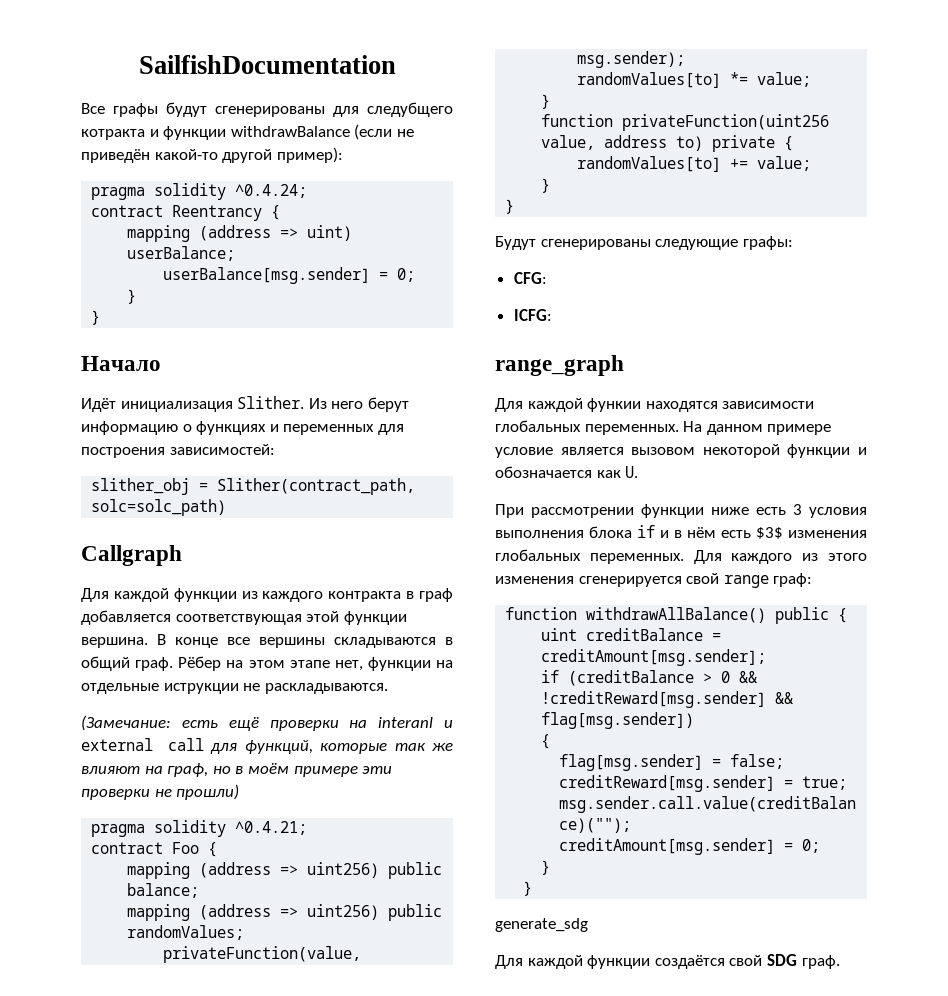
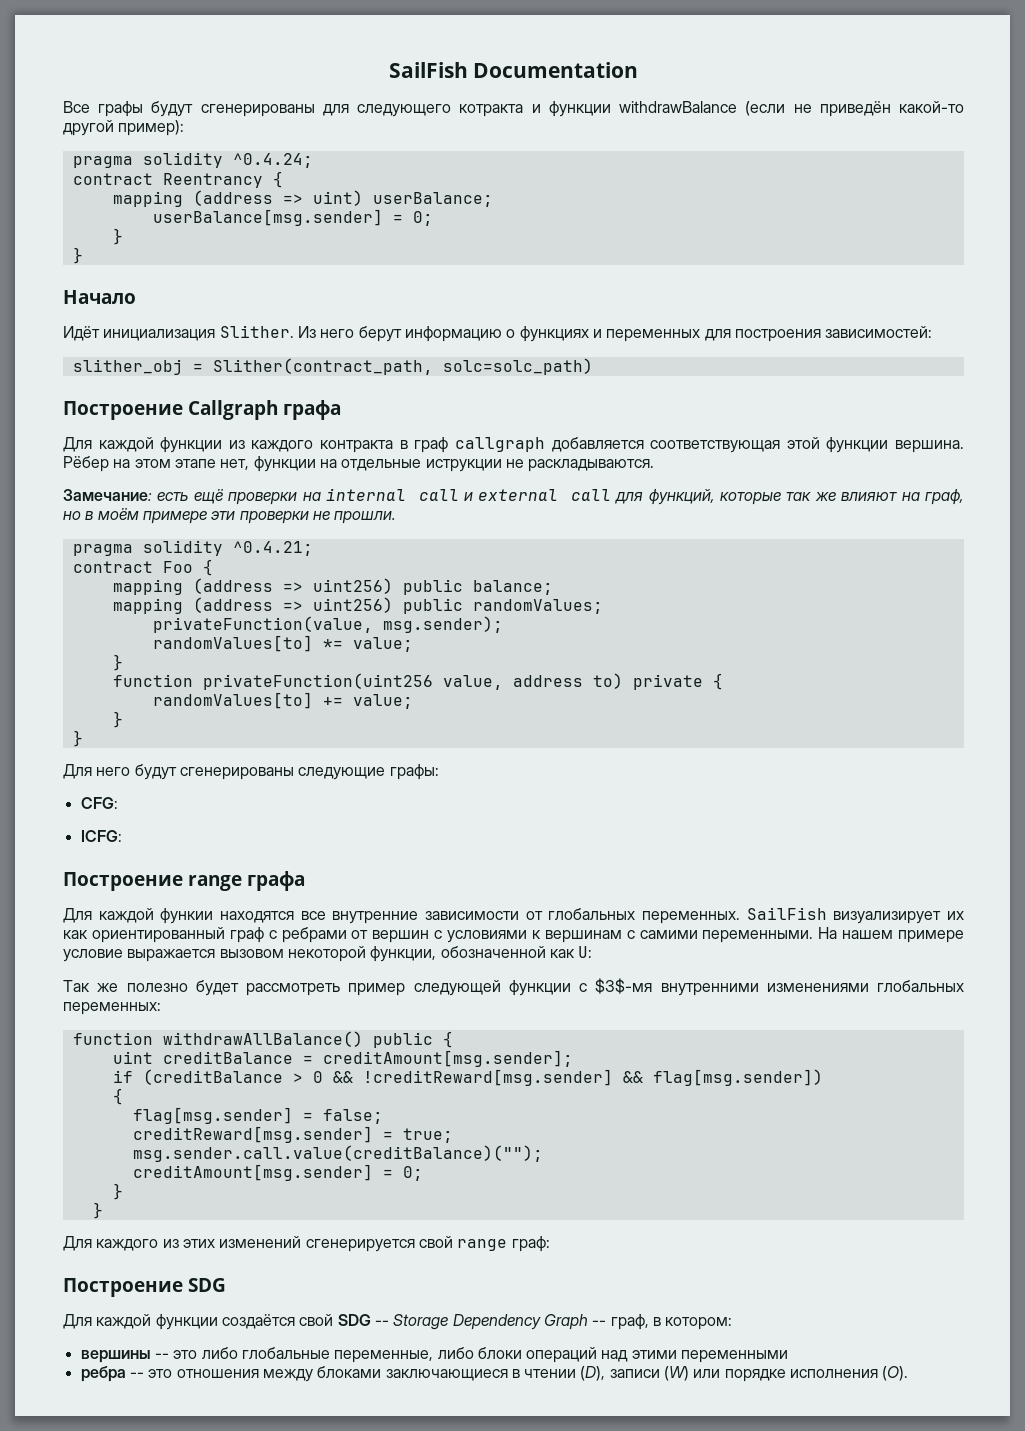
- SailfishDocumentation
+ SailFish Documentation
- Все графы будут сгенерированы для следубщего котракта и функции withdrawBalance (если не приведён какой-то другой пример):
+ Все графы будут сгенерированы для следующего котракта и функции withdrawBalance (если не приведён какой-то другой пример):
- Callgraph
+ Построение Callgraph графа
- Для каждой функции из каждого контракта в граф добавляется соответствующая этой функции вершина.
+ Для каждой функции из каждого контракта в граф callgraph добавляется соответствующая этой функции вершина.
- В конце все вершины складываются в общий граф.
- (Замечание: есть ещё проверки на interanl и external call для функций, которые так же влияют на граф, но в моём примере эти проверки не прошли)
+ Замечание: есть ещё проверки на internal call и external call для функций, которые так же влияют на граф, но в моём примере эти проверки не прошли.
- Будут сгенерированы следующие графы:
+ Для него будут сгенерированы следующие графы:
- range_graph
+ Построение range графа
- Для каждой функии находятся зависимости глобальных переменных. На данном примере условие является вызовом некоторой функции и обозначается как U.
- При рассмотрении функции ниже есть 3 условия выполнения блока if и в нём есть $3$ изменения глобальных переменных. Для каждого из этого изменения сгенерируется свой range граф:
+ Для каждой функии находятся все внутренние зависимости от глобальных переменных. SailFish визуализирует их как ориентированный граф с ребрами от вершин с условиями к вершинам с самими переменными. На нашем примере условие выражается вызовом некоторой функции, обозначенной как U:
+ Так же полезно будет рассмотреть пример следующей функции с $3$-мя внутренними изменениями глобальных переменных:
- generate_sdg
+ Для каждого из этих изменений сгенерируется свой range граф:
+ Построение SDG
- Для каждой функции создаётся свой SDG граф.
+ Для каждой функции создаётся свой SDG -- Storage Dependency Graph -- граф, в котором:
+ вершины -- это либо глобальные переменные, либо блоки операций над этими переменными
+ ребра -- это отношения между блоками заключающиеся в чтении (D), записи (W) или порядке исполнения (O).

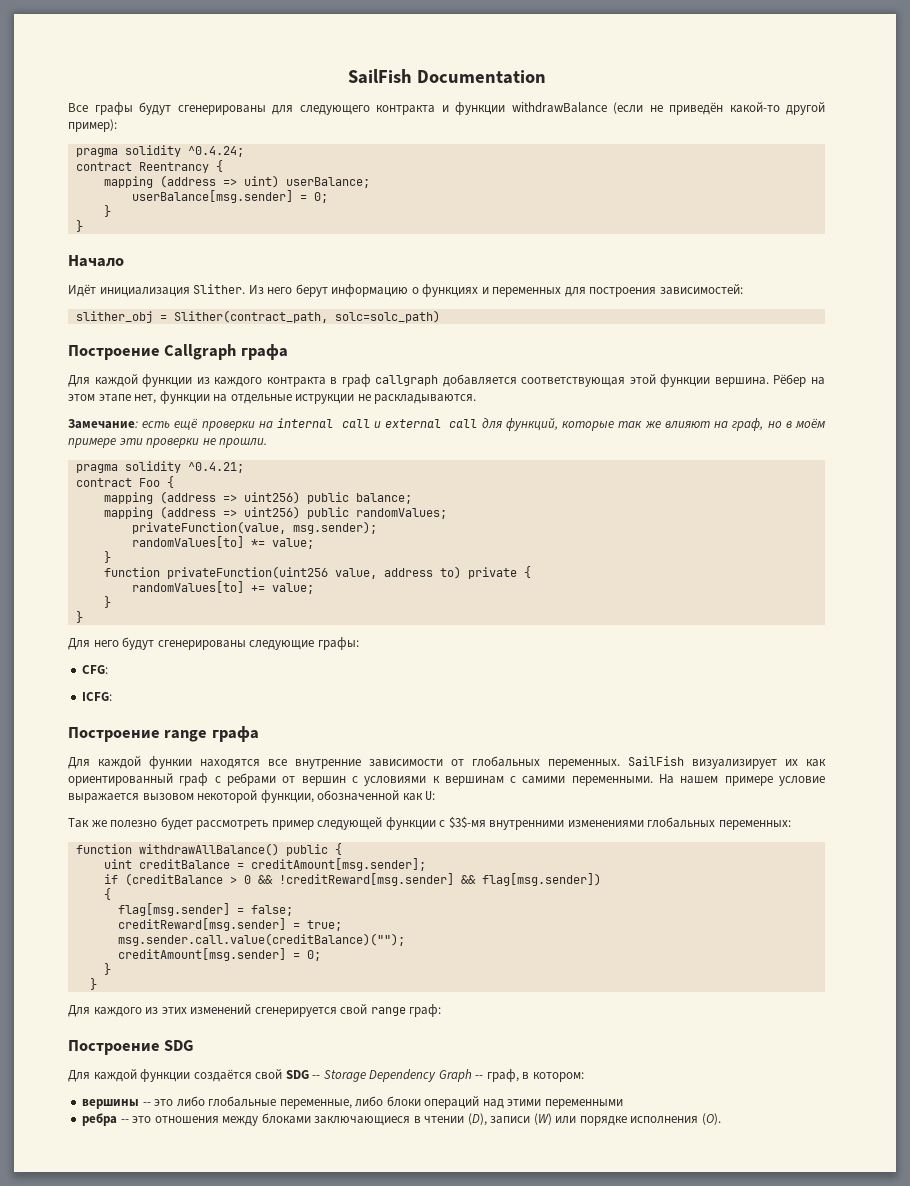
- Все графы будут сгенерированы для следующего котракта и функции withdrawBalance (если не приведён какой-то другой пример):
+ Все графы будут сгенерированы для следующего контракта и функции withdrawBalance (если не приведён какой-то другой пример):

